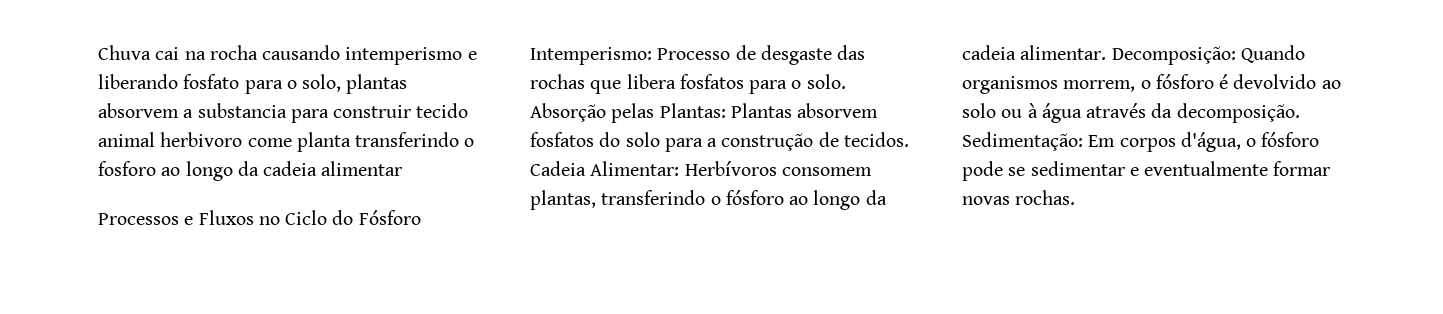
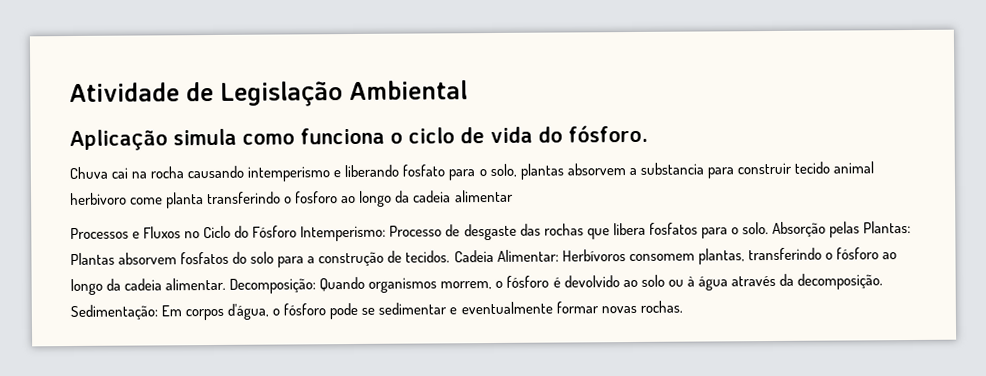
+ Atividade de Legislação Ambiental
+ Aplicação simula como funciona o ciclo de vida do fósforo.

